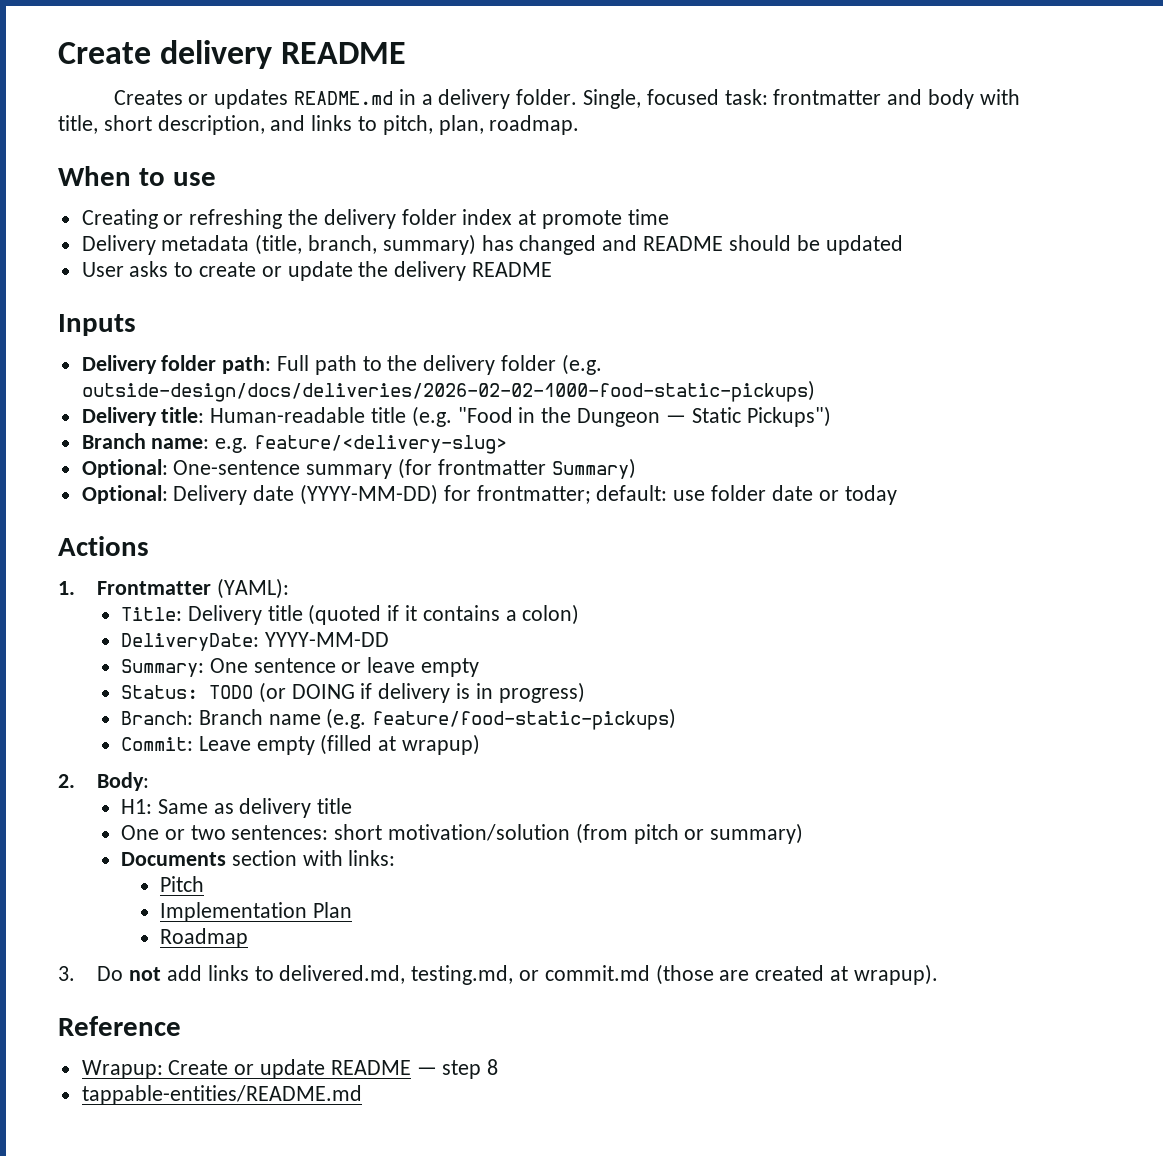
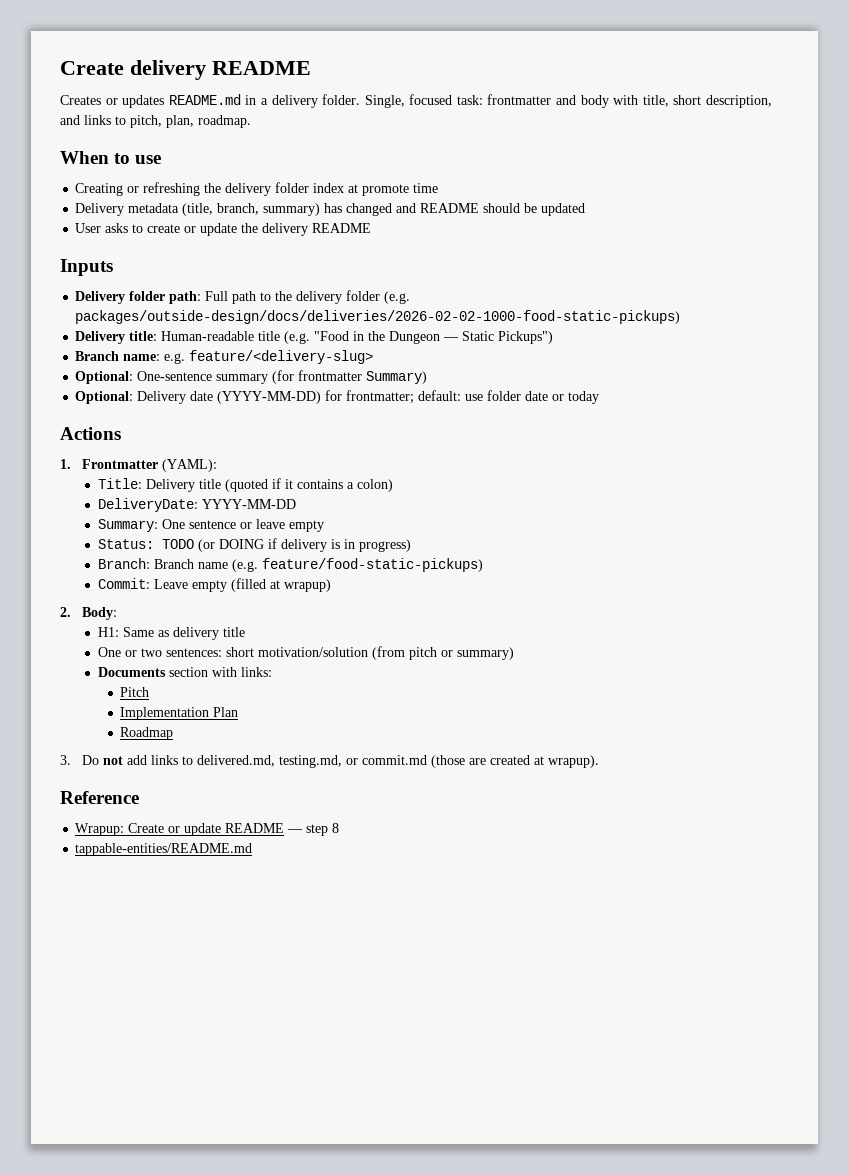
- Delivery folder path: Full path to the delivery folder (e.g. outside-design/docs/deliveries/2026-02-02-1000-food-static-pickups)
+ Delivery folder path: Full path to the delivery folder (e.g. packages/outside-design/docs/deliveries/2026-02-02-1000-food-static-pickups)

